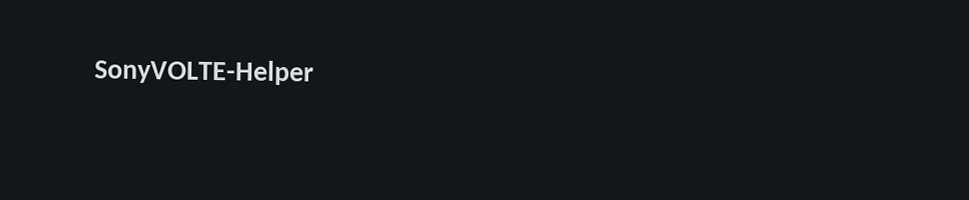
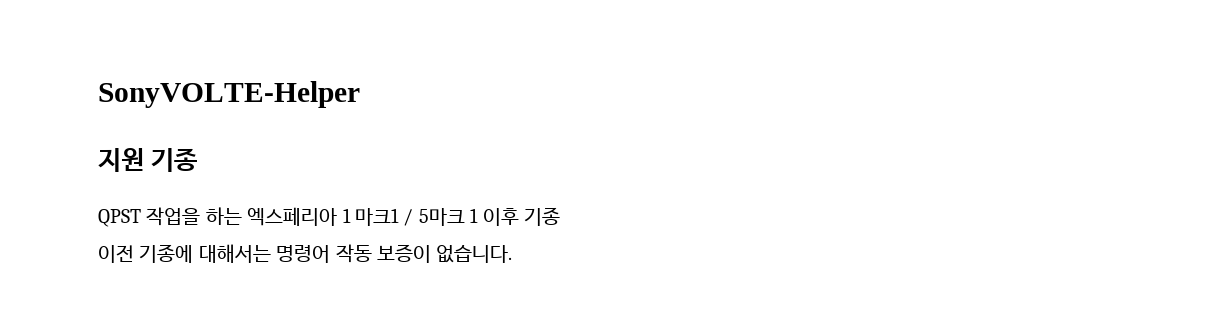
+ 지원 기종
+ QPST 작업을 하는 엑스페리아 1 마크1 / 5마크 1 이후 기종
+ 이전 기종에 대해서는 명령어 작동 보증이 없습니다.

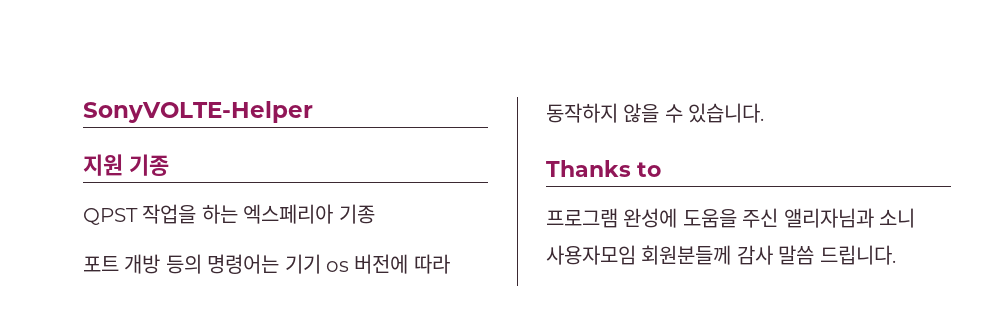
- QPST 작업을 하는 엑스페리아 1 마크1 / 5마크 1 이후 기종
- 이전 기종에 대해서는 명령어 작동 보증이 없습니다.
+ QPST 작업을 하는 엑스페리아 기종
+ 포트 개방 등의 명령어는 기기 os 버전에 따라 동작하지 않을 수 있습니다.
+ Thanks to
+ 프로그램 완성에 도움을 주신 앨리자님과 소니 사용자모임 회원분들께 감사 말씀 드립니다.

